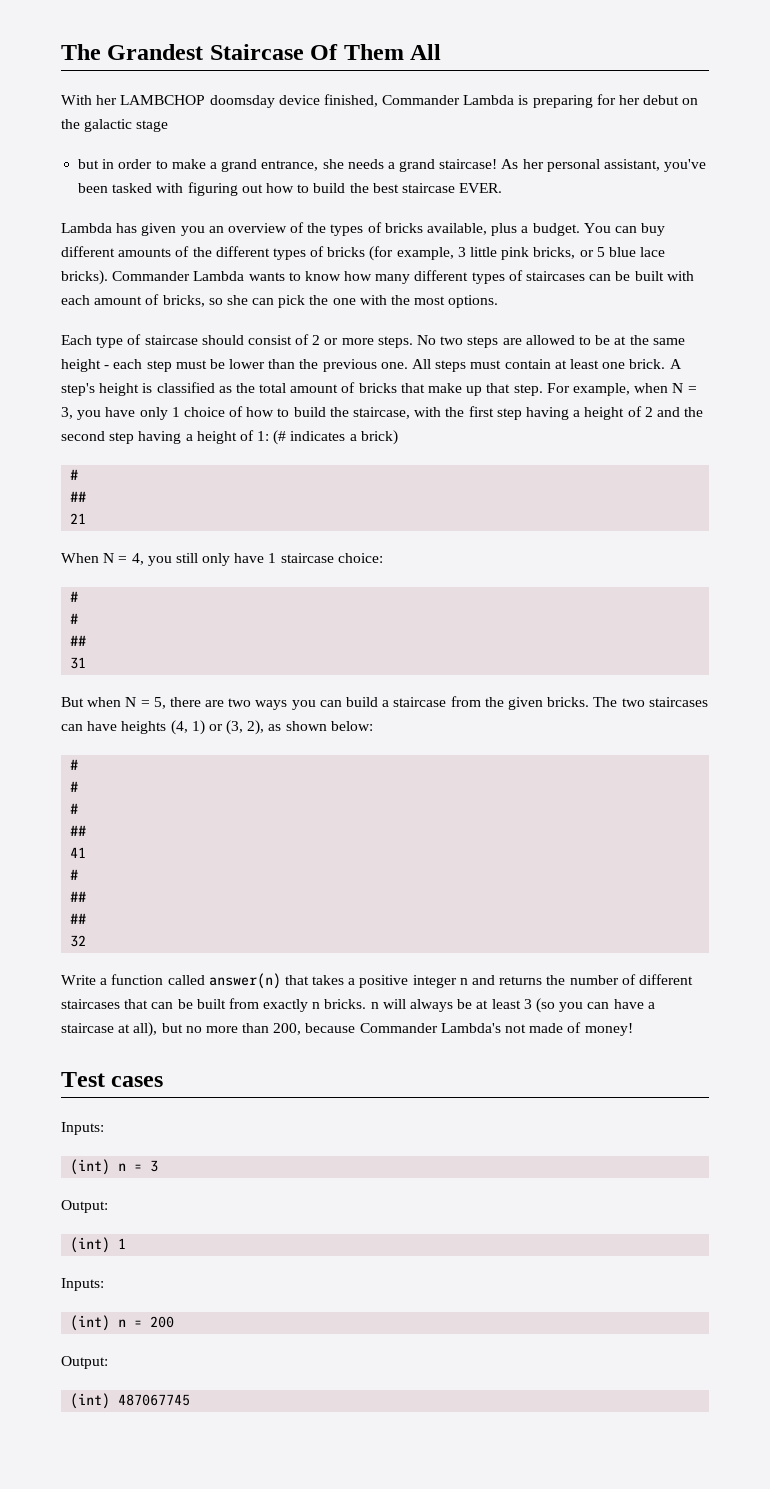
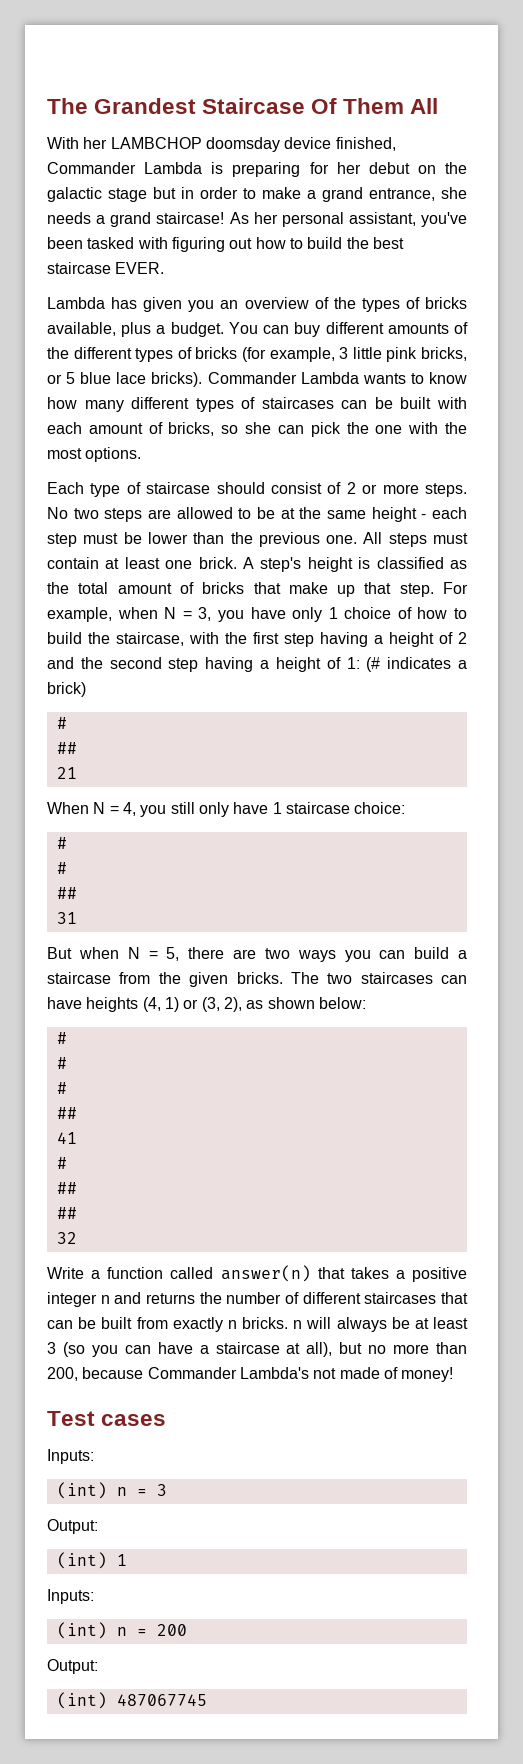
- With her LAMBCHOP doomsday device finished, Commander Lambda is preparing for her debut on the galactic stage
- but in order to make a grand entrance, she needs a grand staircase!
+ With her LAMBCHOP doomsday device finished, Commander Lambda is preparing for her debut on the galactic stage but in order to make a grand entrance, she needs a grand staircase!

